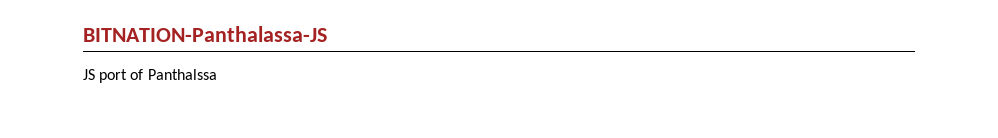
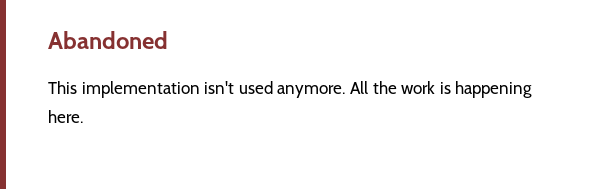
- BITNATION-Panthalassa-JS
- JS port of Panthalssa
+ Abandoned
+ This implementation isn't used anymore. All the work is happening here.

